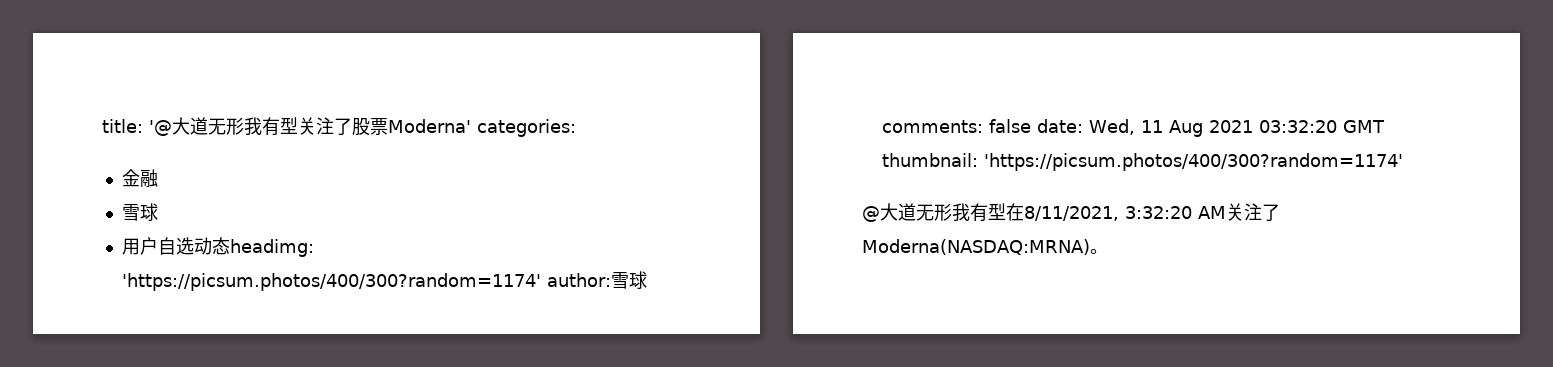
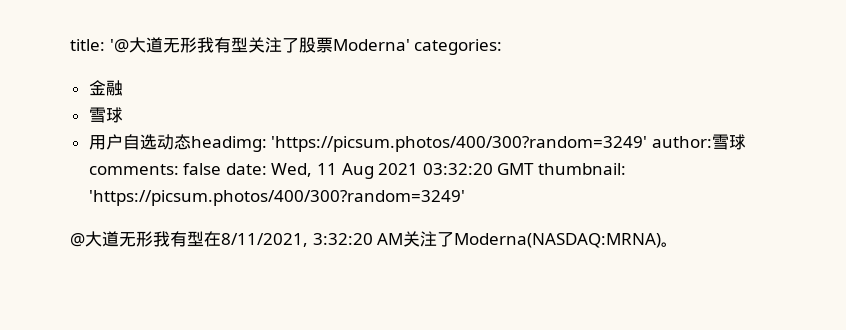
- 用户自选动态headimg: 'https://picsum.photos/400/300?random=1174' author:雪球comments: false date: Wed, 11 Aug 2021 03:32:20 GMT thumbnail: 'https://picsum.photos/400/300?random=1174'
+ 用户自选动态headimg: 'https://picsum.photos/400/300?random=3249' author:雪球comments: false date: Wed, 11 Aug 2021 03:32:20 GMT thumbnail: 'https://picsum.photos/400/300?random=3249'

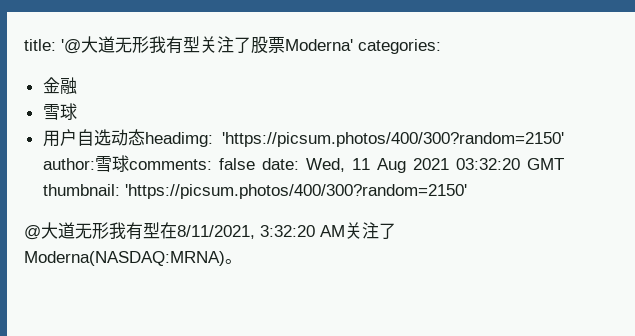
- 用户自选动态headimg: 'https://picsum.photos/400/300?random=3249' author:雪球comments: false date: Wed, 11 Aug 2021 03:32:20 GMT thumbnail: 'https://picsum.photos/400/300?random=3249'
+ 用户自选动态headimg: 'https://picsum.photos/400/300?random=2150' author:雪球comments: false date: Wed, 11 Aug 2021 03:32:20 GMT thumbnail: 'https://picsum.photos/400/300?random=2150'

